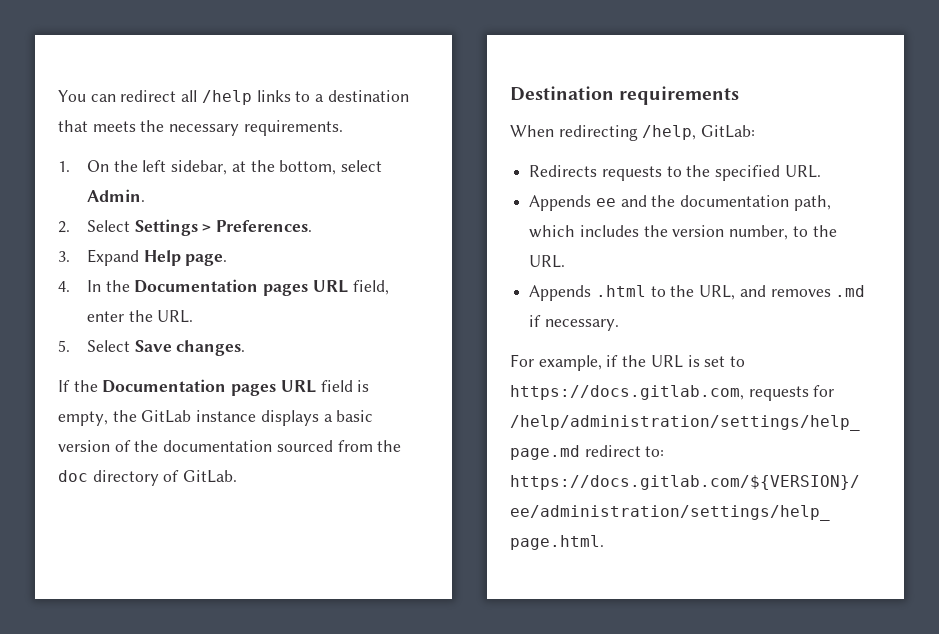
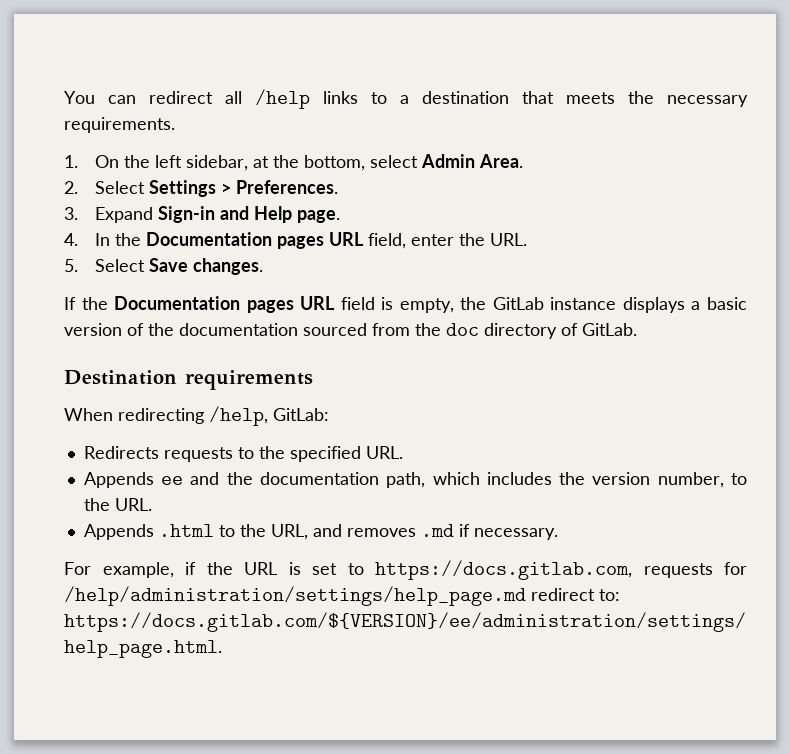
- 1. On the left sidebar, at the bottom, select Admin.
+ 1. On the left sidebar, at the bottom, select Admin Area.
- 3. Expand Help page.
+ 3. Expand Sign-in and Help page.

